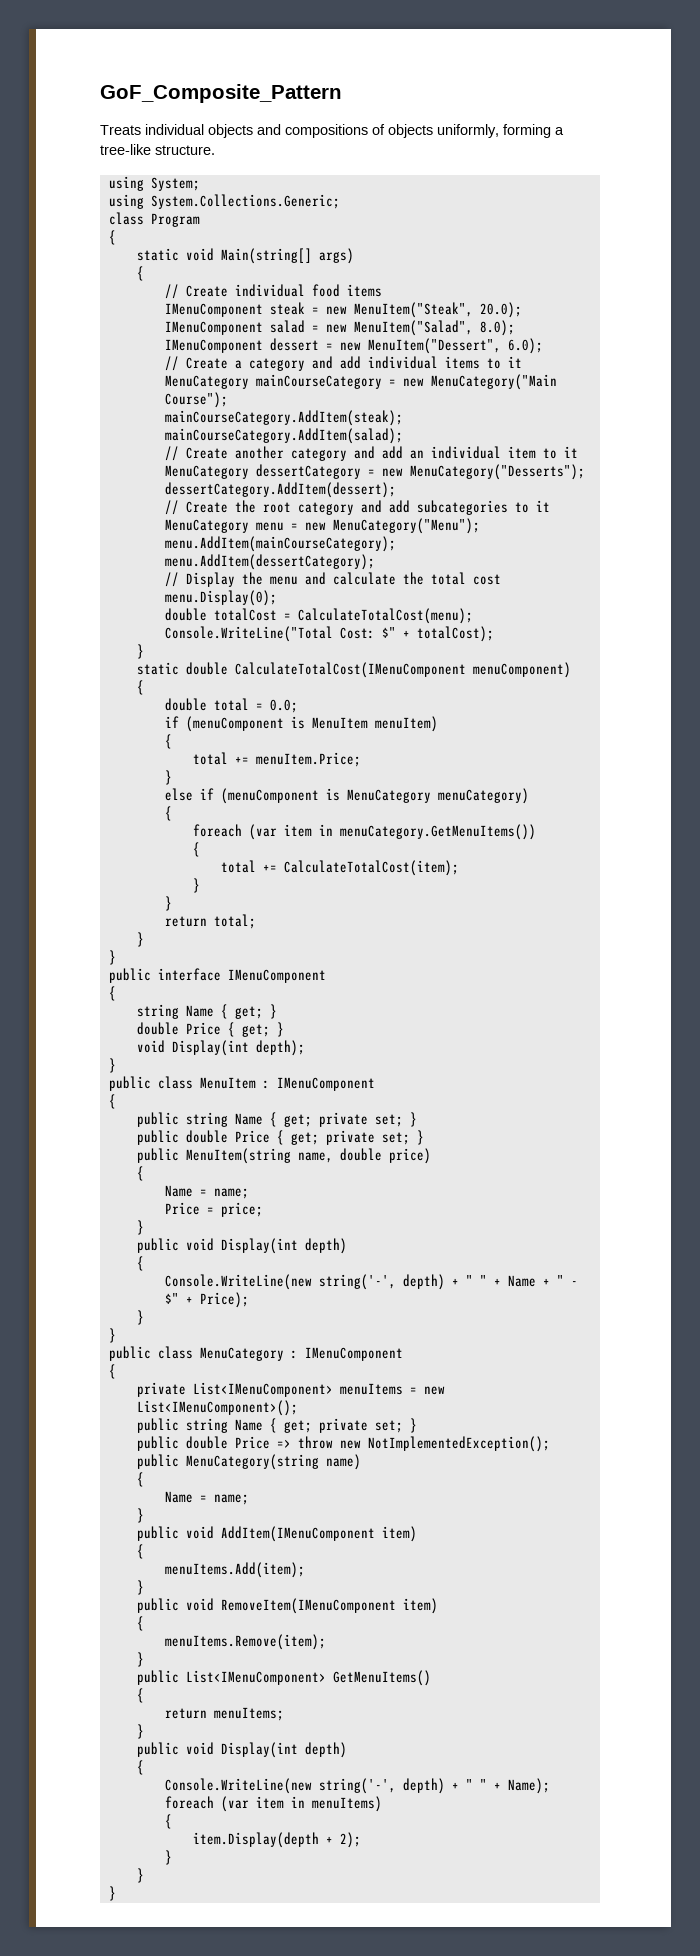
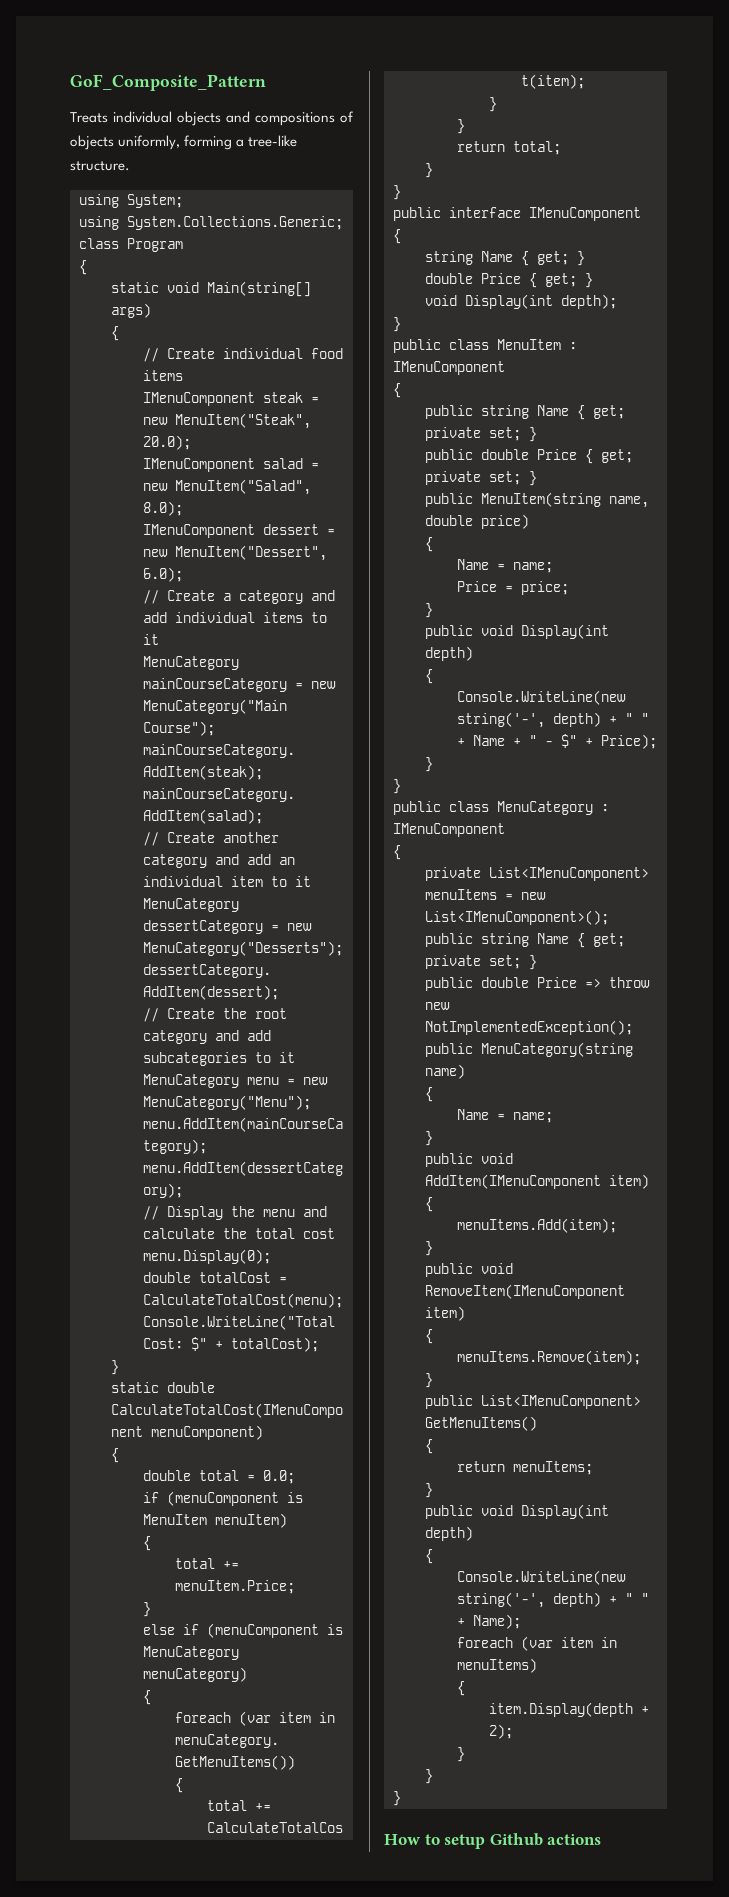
+ How to setup Github actions

